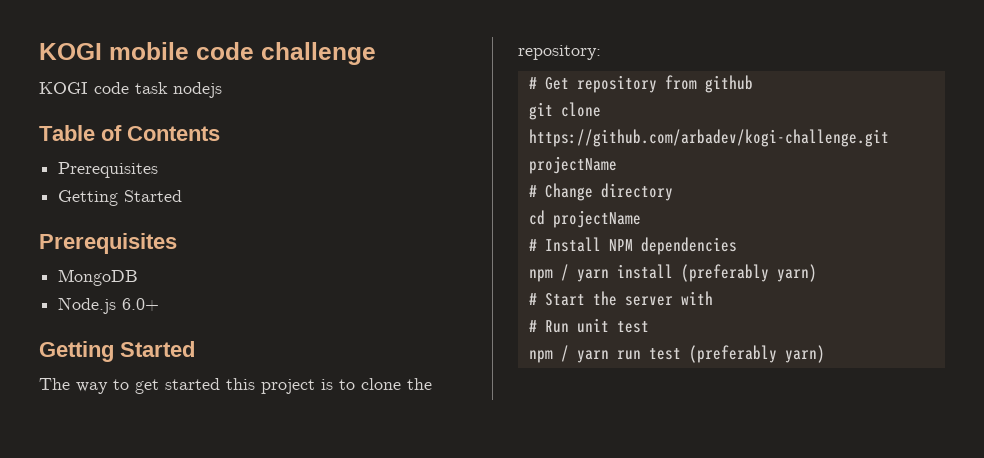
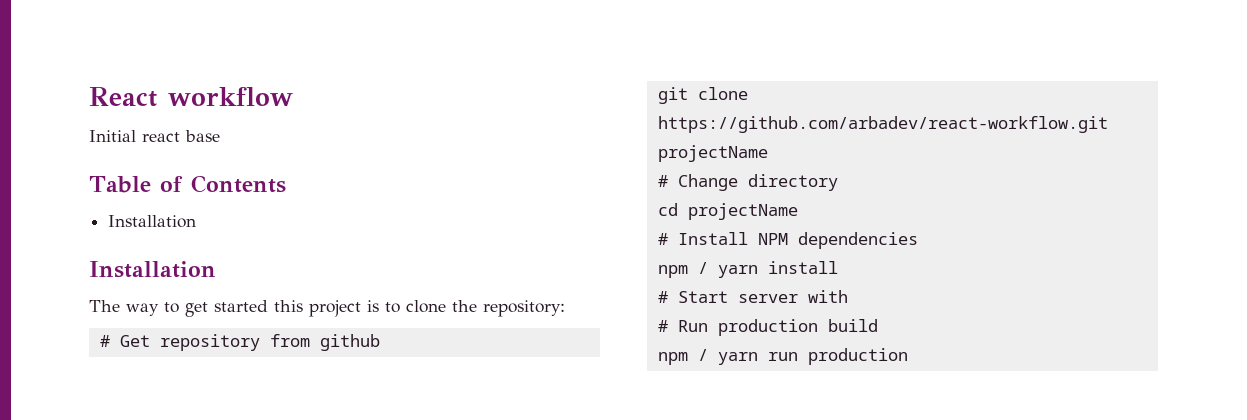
- KOGI mobile code challenge
- KOGI code task nodejs
+ React workflow
+ Initial react base
  Table of Contents
- Prerequisites
- Getting Started
- Prerequisites
- MongoDB
- Node.js 6.0+
- Getting Started
+ Installation
+ Installation
- git clone https://github.com/arbadev/kogi-challenge.git projectName
+ git clone https://github.com/arbadev/react-workflow.git projectName
- npm / yarn install (preferably yarn)
+ npm / yarn install
- # Start the server with
+ # Start server with
- # Run unit test
+ # Run production build
- npm / yarn run test (preferably yarn)
+ npm / yarn run production

